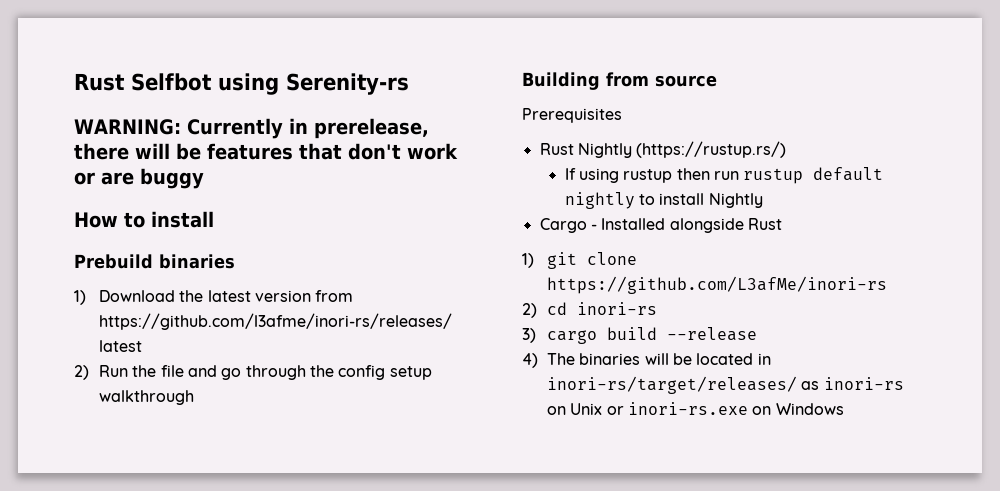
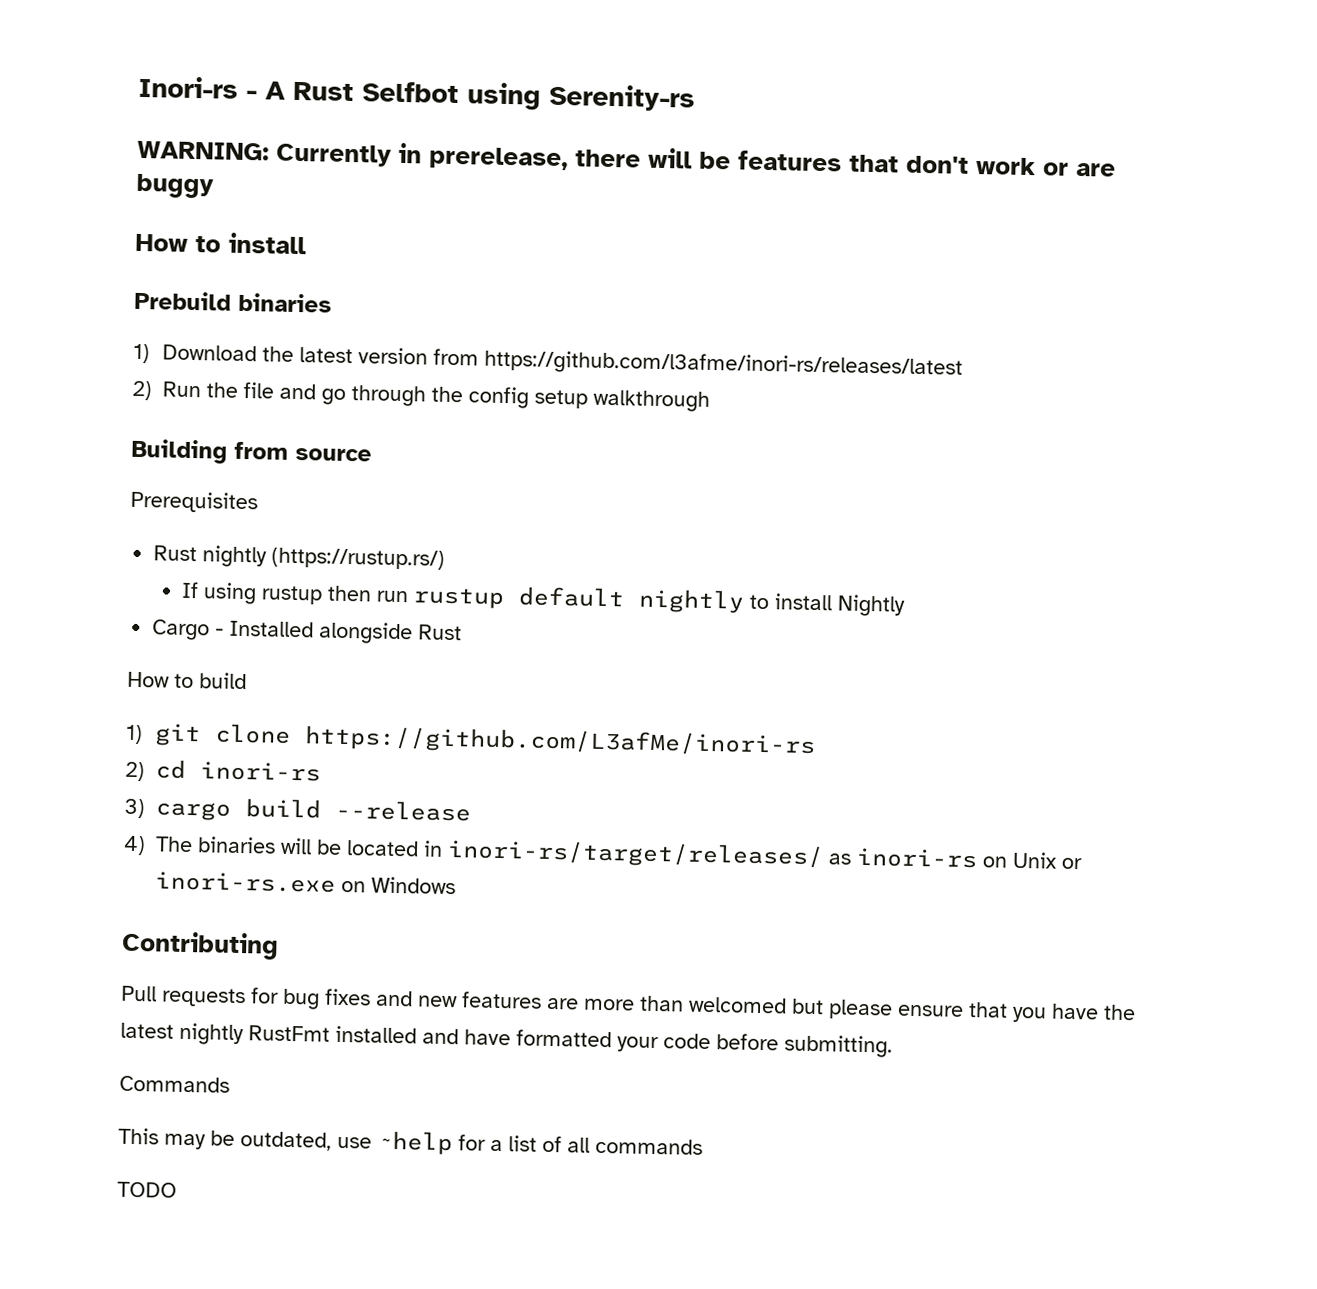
- Rust Selfbot using Serenity-rs
+ Inori-rs - A Rust Selfbot using Serenity-rs
- Rust Nightly (https://rustup.rs/)
+ Rust nightly (https://rustup.rs/)
+ How to build
+ Contributing
+ Pull requests for bug fixes and new features are more than welcomed but please ensure that you have the latest nightly RustFmt installed and have formatted your code before submitting.
+ Commands
+ This may be outdated, use ~help for a list of all commands
+ TODO

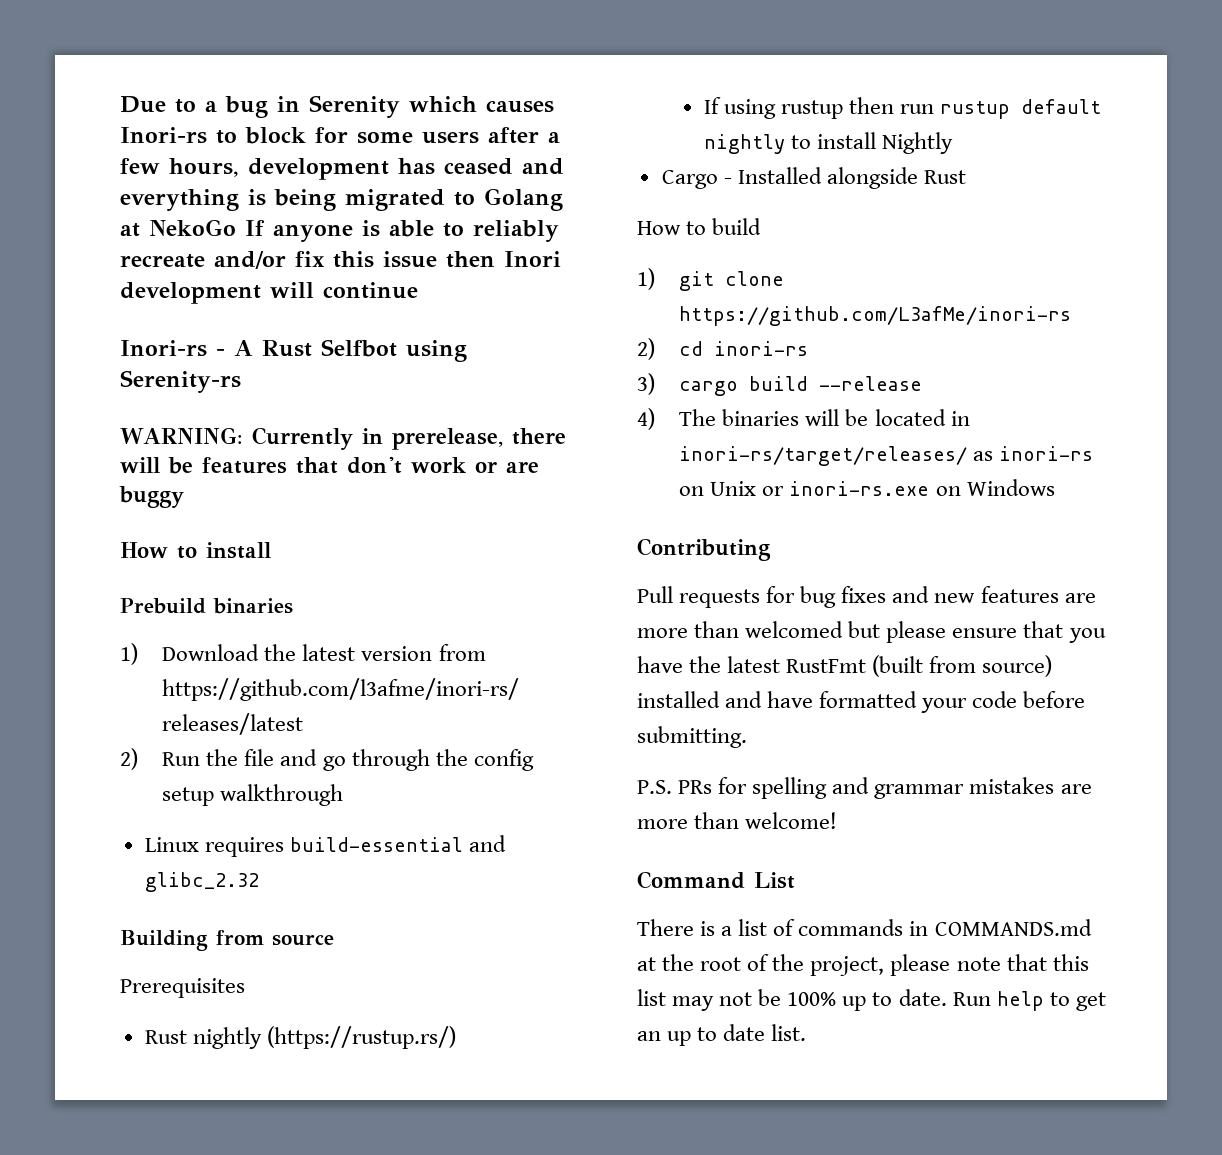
+ Due to a bug in Serenity which causes Inori-rs to block for some users after a few hours, development has ceased and everything is being migrated to Golang at NekoGo If anyone is able to reliably recreate and/or fix this issue then Inori development will continue
+ Linux requires build-essential and glibc_2.32
- Pull requests for bug fixes and new features are more than welcomed but please ensure that you have the latest nightly RustFmt installed and have formatted your code before submitting.
+ Pull requests for bug fixes and new features are more than welcomed but please ensure that you have the latest RustFmt (built from source) installed and have formatted your code before submitting.
- Commands
- This may be outdated, use ~help for a list of all commands
- TODO
+ P.S. PRs for spelling and grammar mistakes are more than welcome!
+ Command List
+ There is a list of commands in COMMANDS.md at the root of the project, please note that this list may not be 100% up to date. Run help to get an up to date list.

